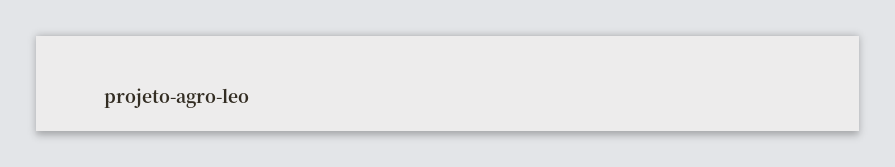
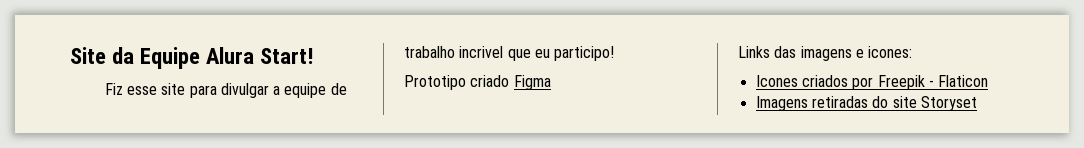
- projeto-agro-leo
+ Site da Equipe Alura Start!
+ Fiz esse site para divulgar a equipe de trabalho incrivel que eu participo!
+ Prototipo criado Figma
+ Links das imagens e icones:
+ Icones criados por Freepik - Flaticon
+ Imagens retiradas do site Storyset

